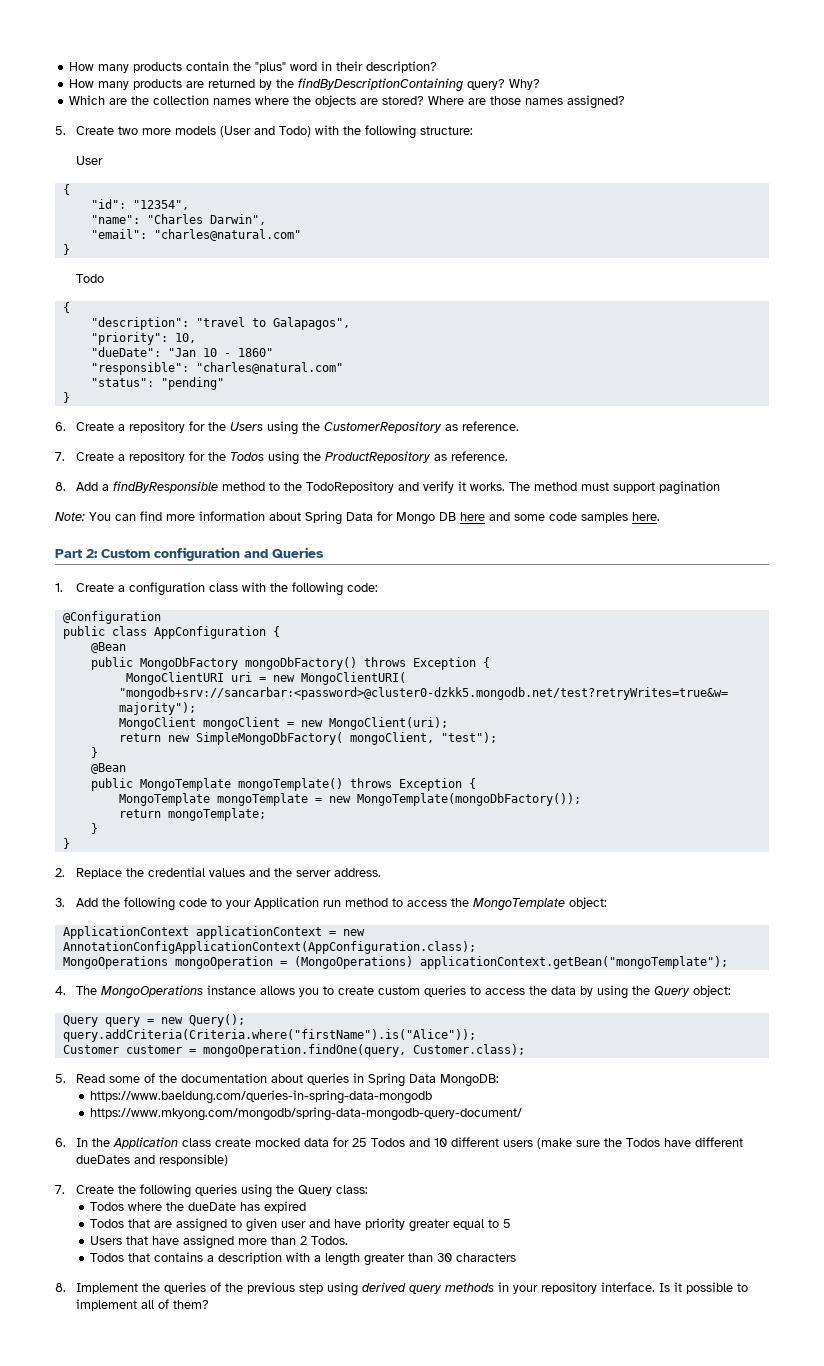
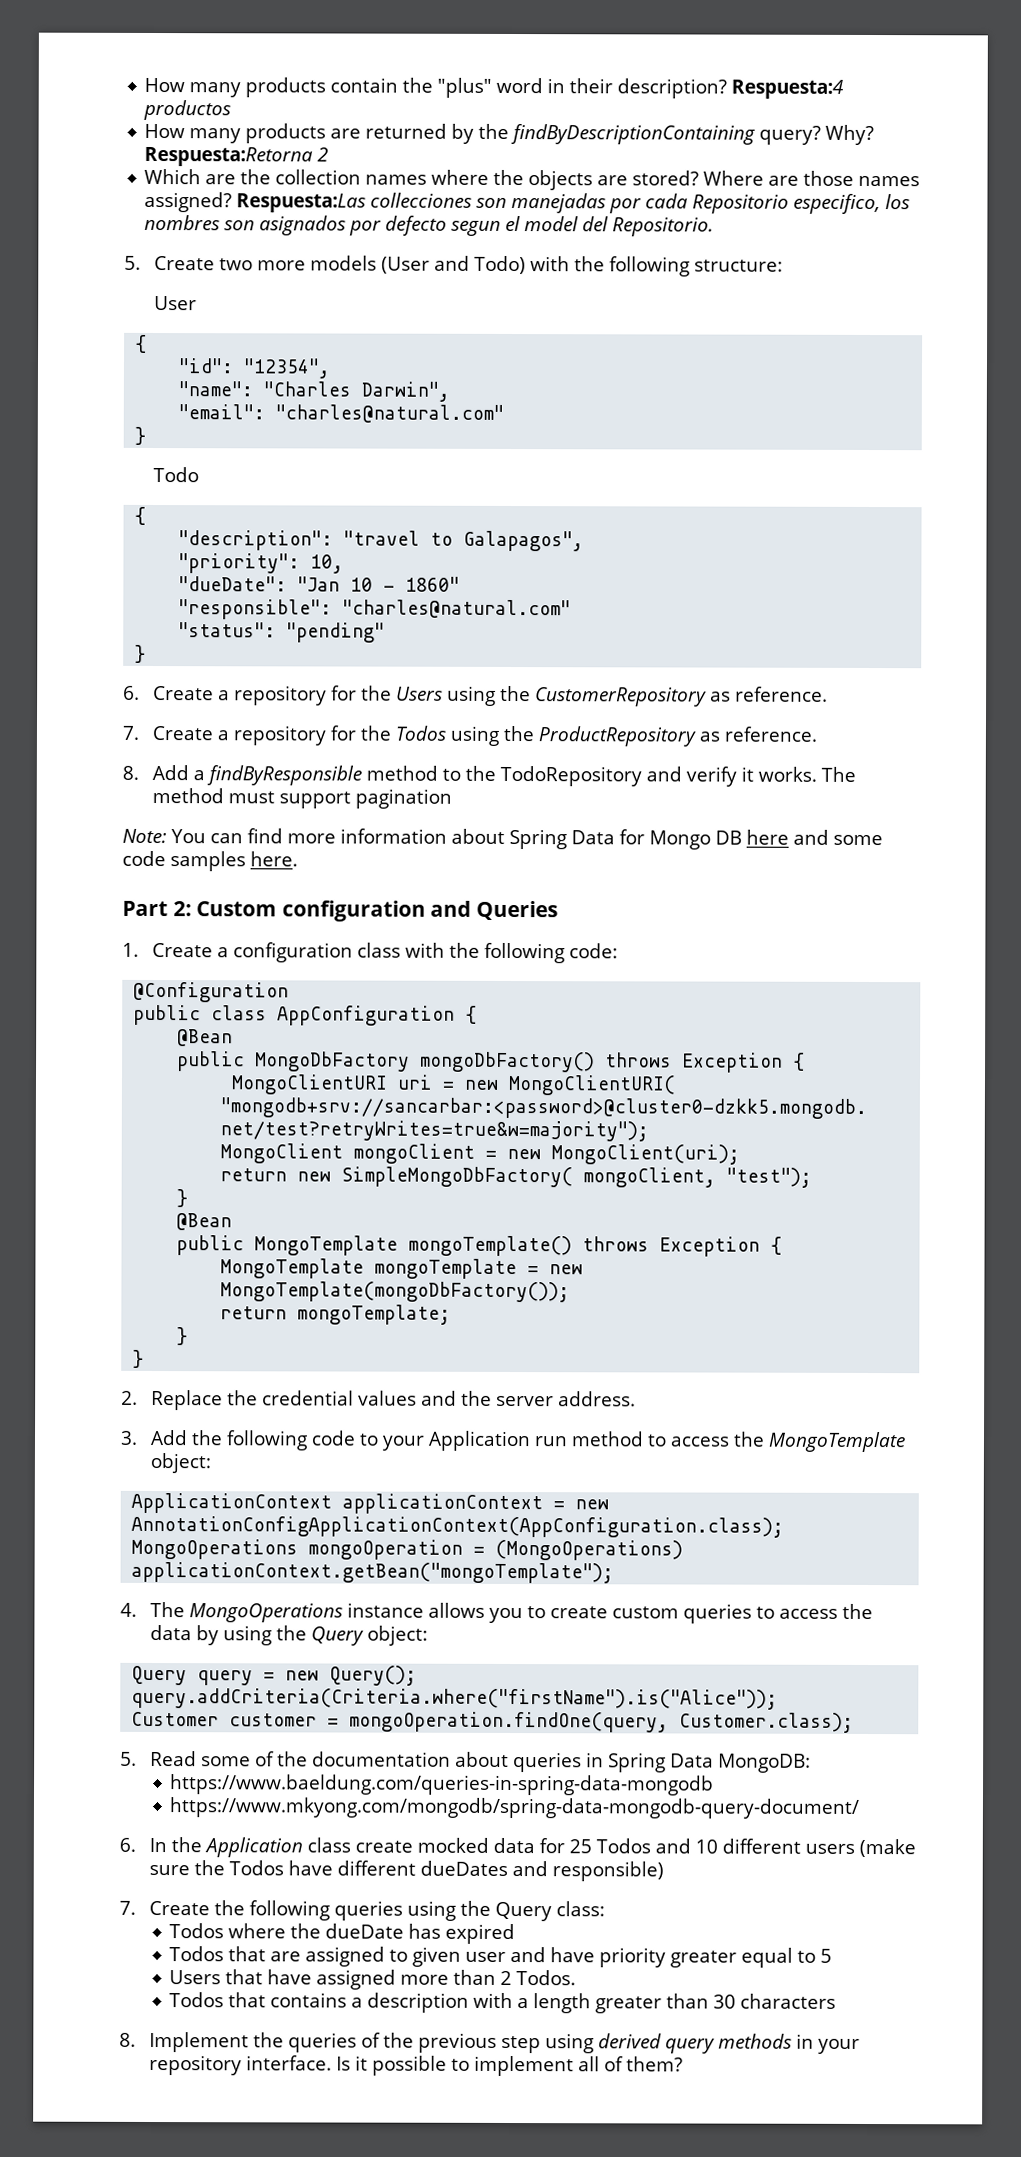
+ Respuesta:4 productos
+ Respuesta:Retorna 2
+ Respuesta:Las collecciones son manejadas por cada Repositorio especifico, los nombres son asignados por defecto segun el model del Repositorio.

